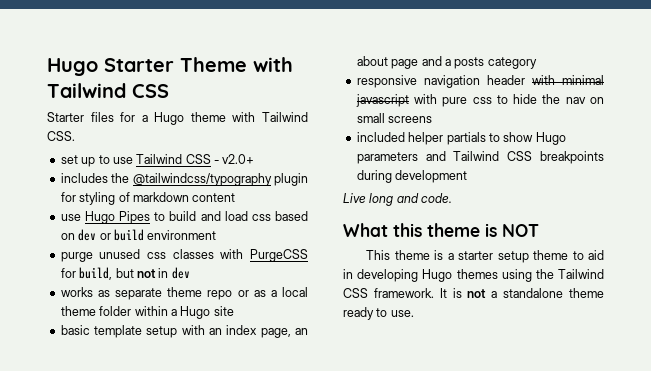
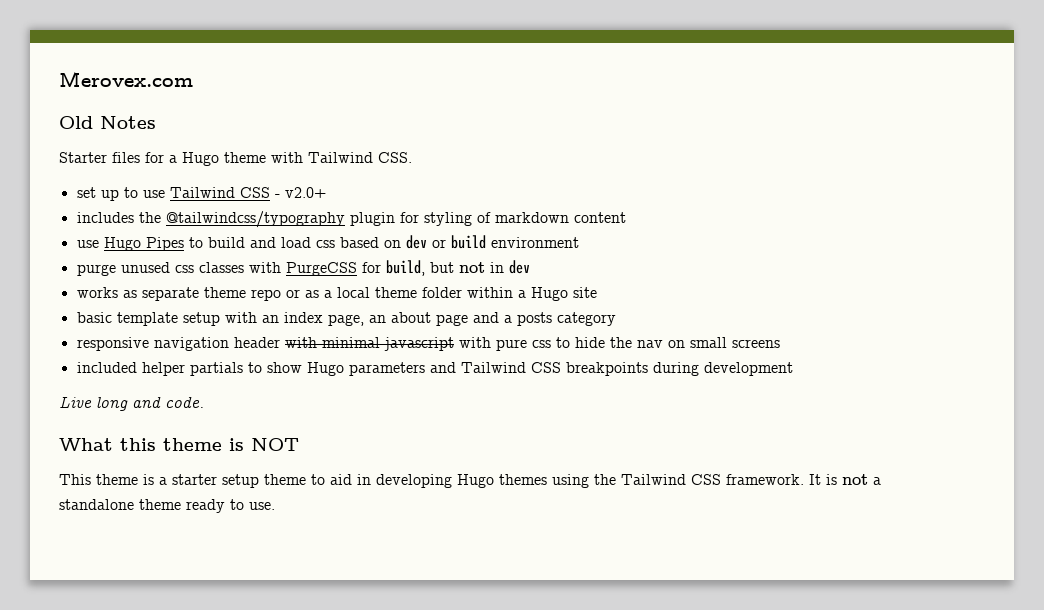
- Hugo Starter Theme with Tailwind CSS
+ Merovex.com
+ Old Notes

